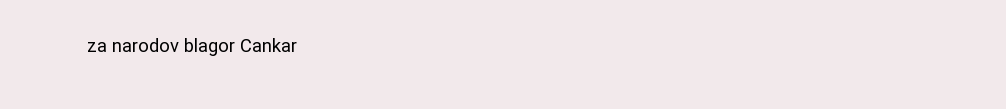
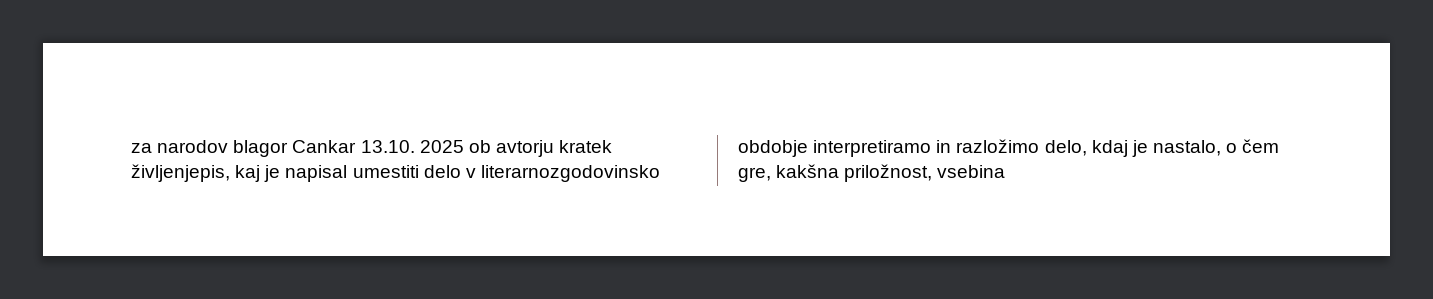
- za narodov blagor Cankar
+ za narodov blagor Cankar 13.10. 2025 ob avtorju kratek življenjepis, kaj je napisal umestiti delo v literarnozgodovinsko obdobje interpretiramo in razložimo delo, kdaj je nastalo, o čem gre, kakšna priložnost, vsebina

